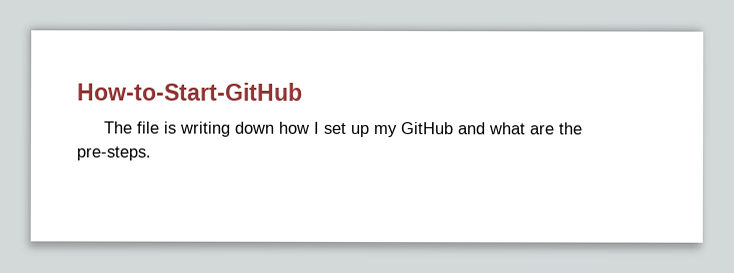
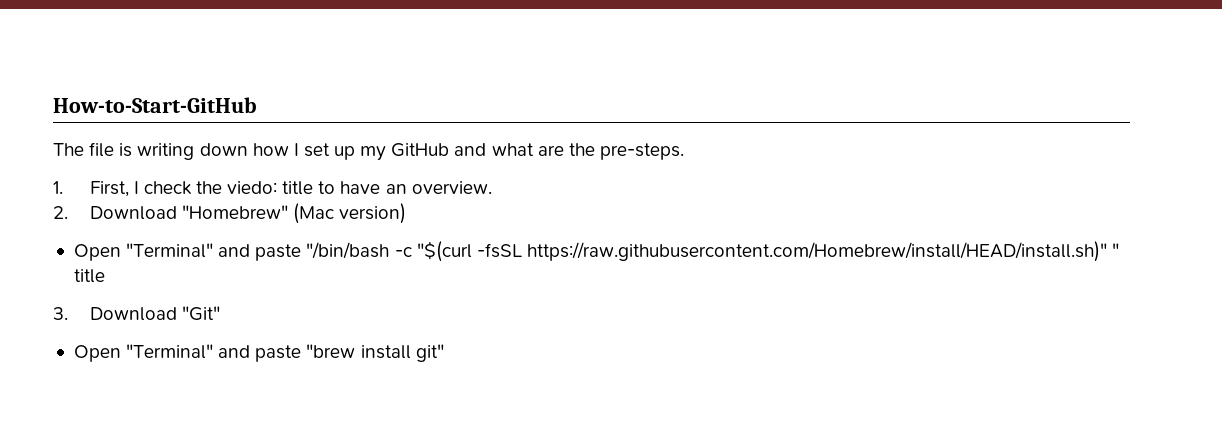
+ 1. First, I check the viedo: title to have an overview.
+ 2. Download "Homebrew" (Mac version)
+ Open "Terminal" and paste "/bin/bash -c "$(curl -fsSL https://raw.githubusercontent.com/Homebrew/install/HEAD/install.sh)" " title
+ 3. Download "Git"
+ Open "Terminal" and paste "brew install git"

